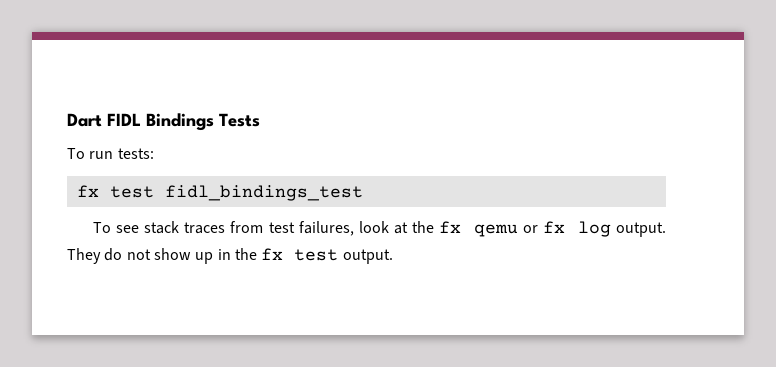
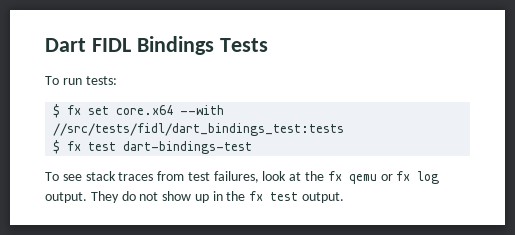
- fx test fidl_bindings_test
+ $ fx set core.x64 --with //src/tests/fidl/dart_bindings_test:tests
+ $ fx test dart-bindings-test

